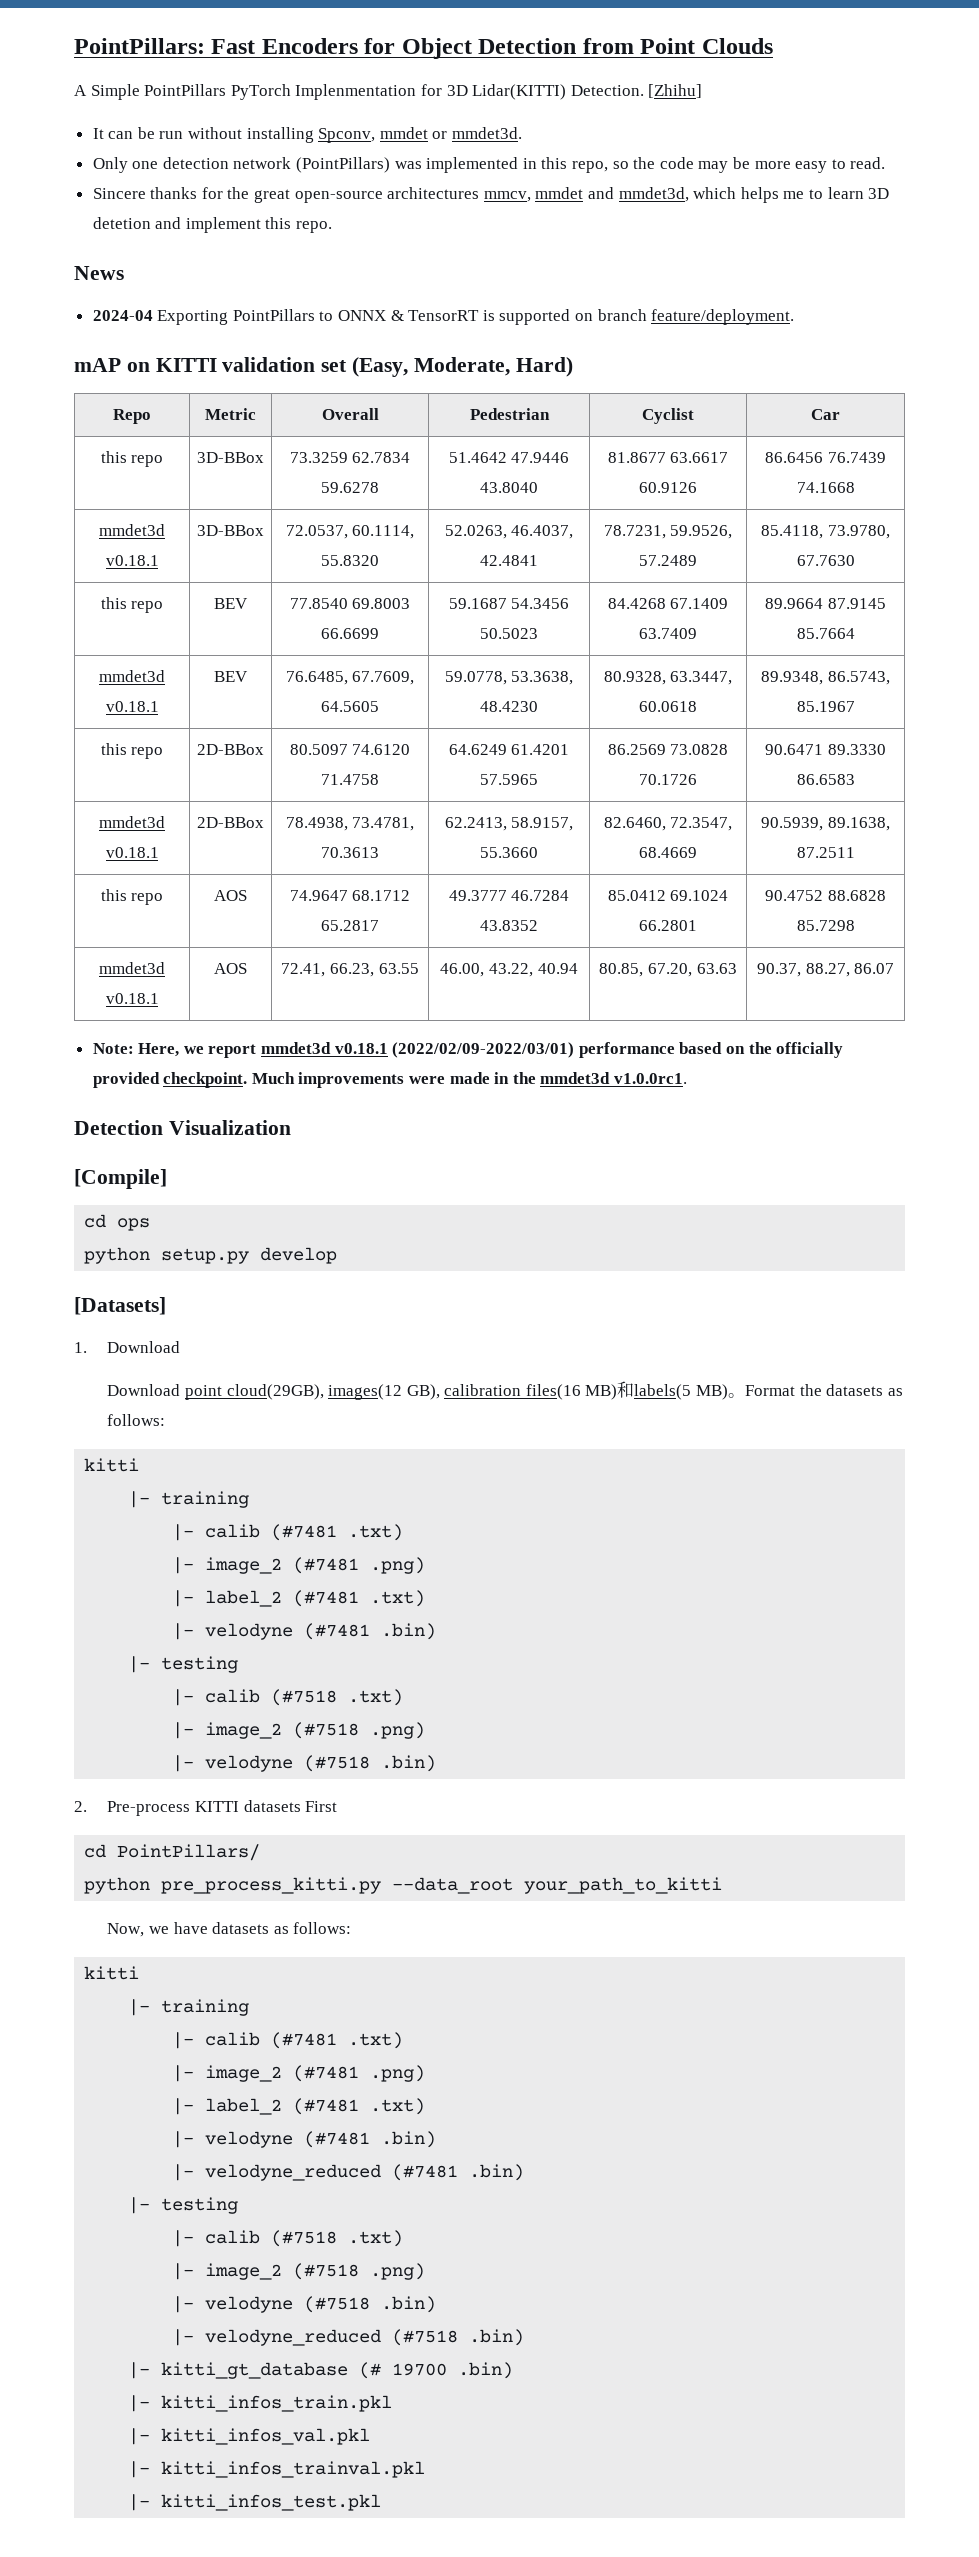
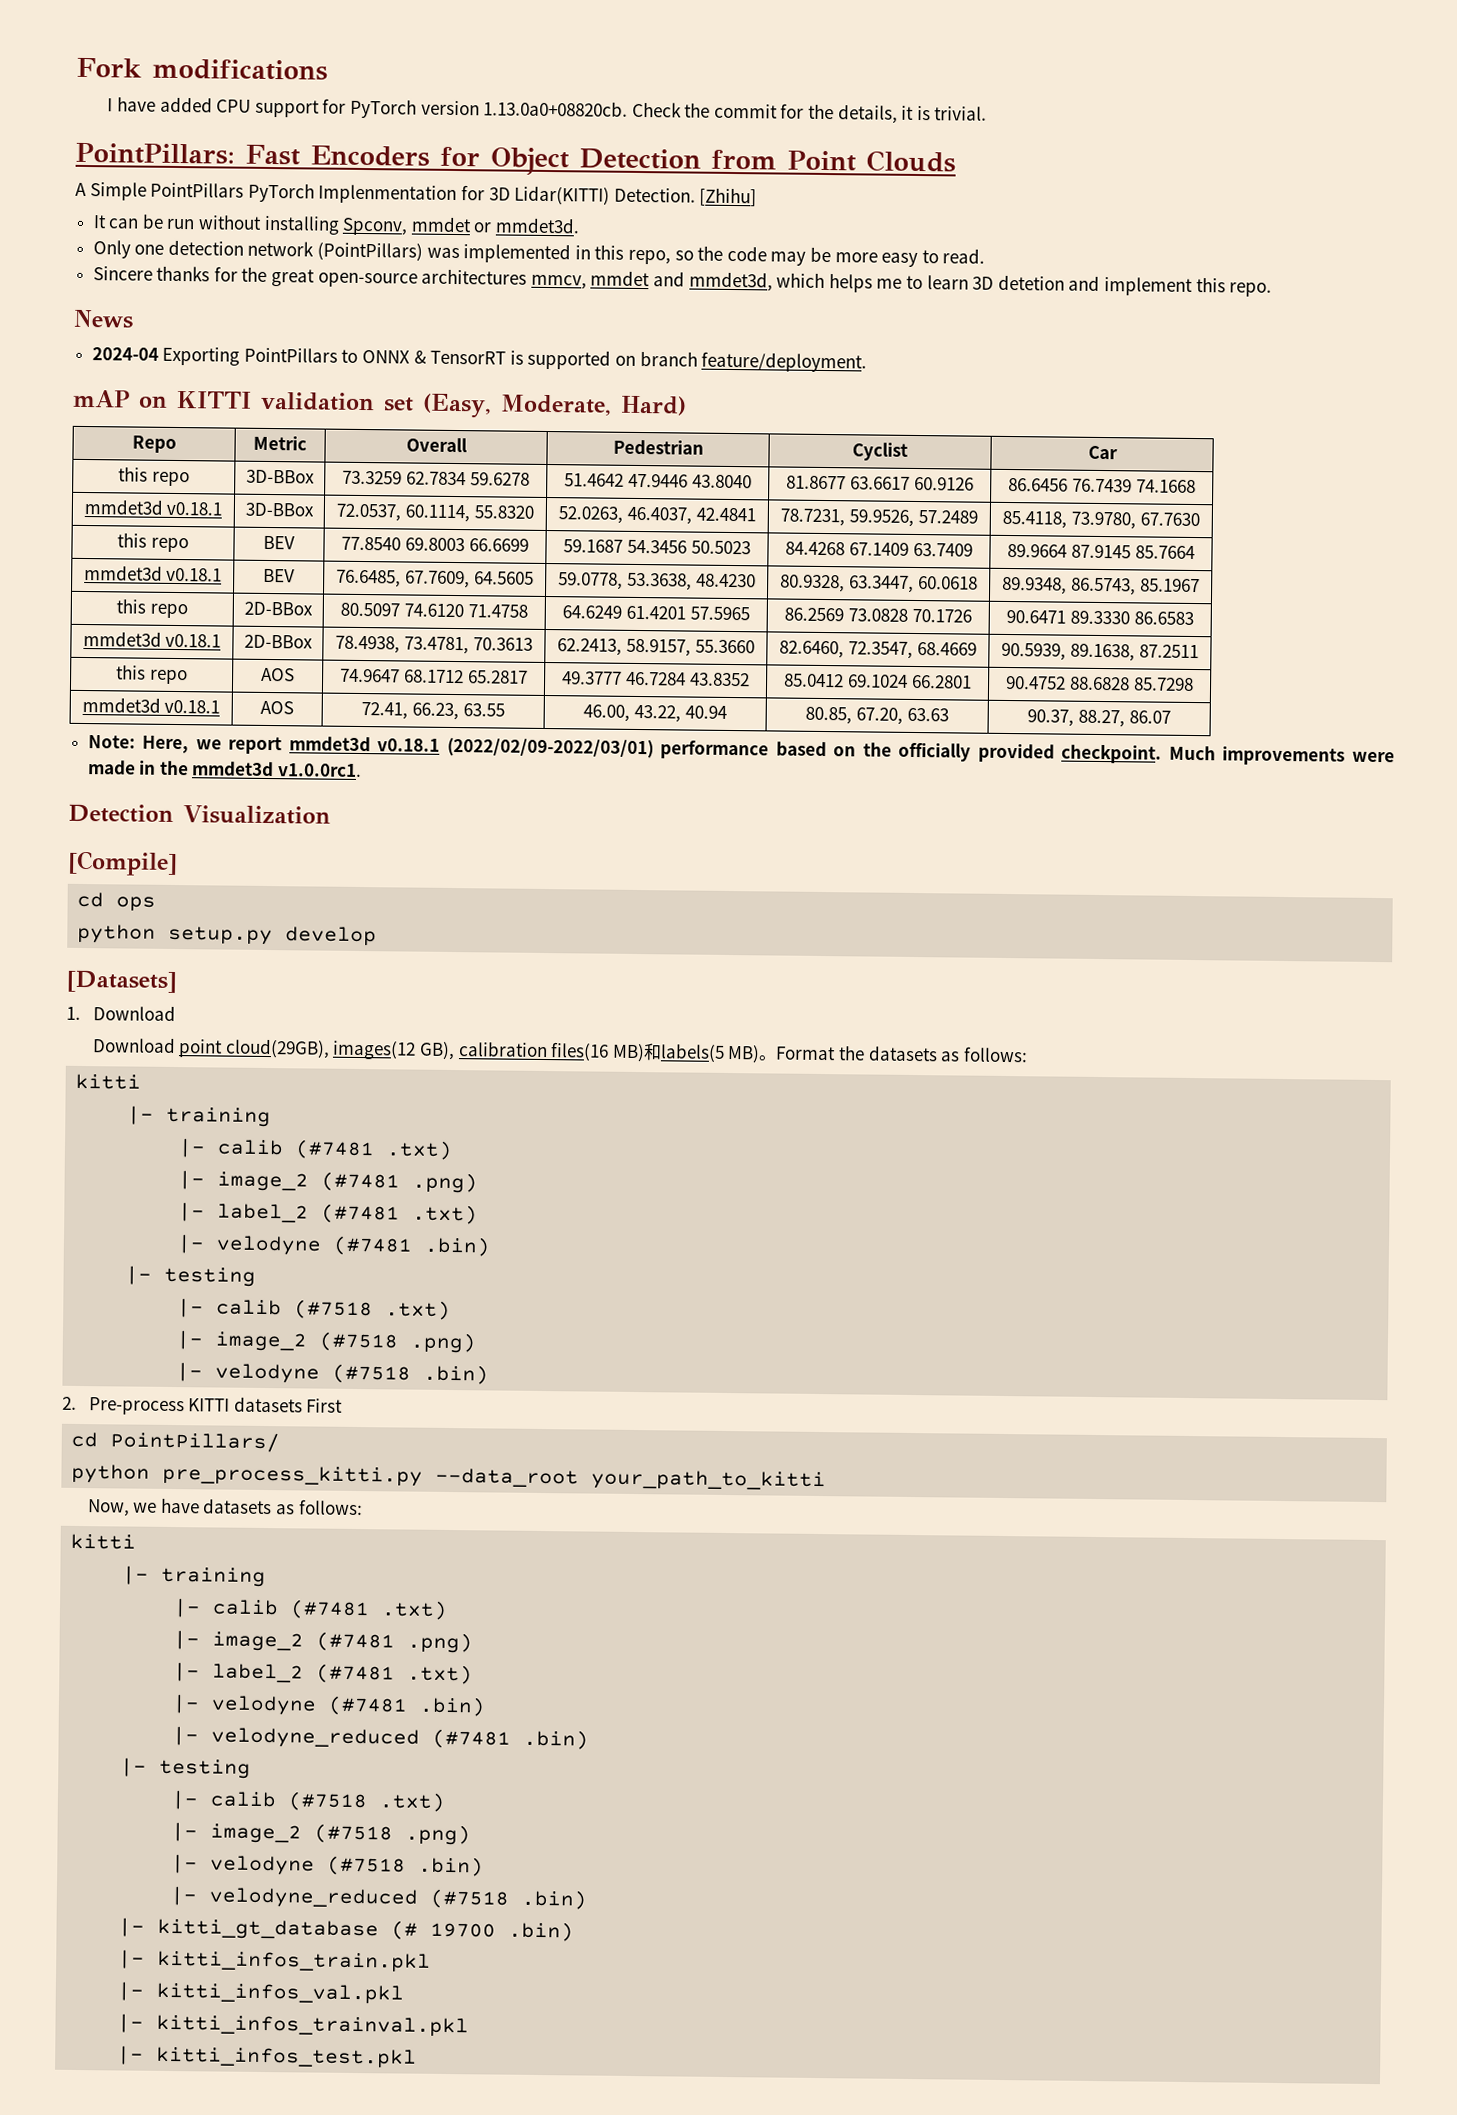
+ Fork modifications
+ I have added CPU support for PyTorch version 1.13.0a0+08820cb. Check the commit for the details, it is trivial.

